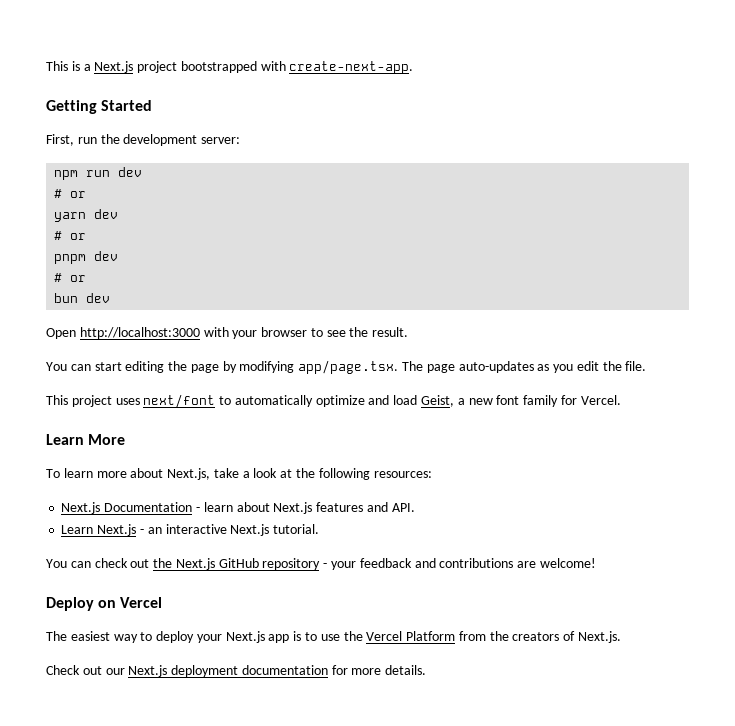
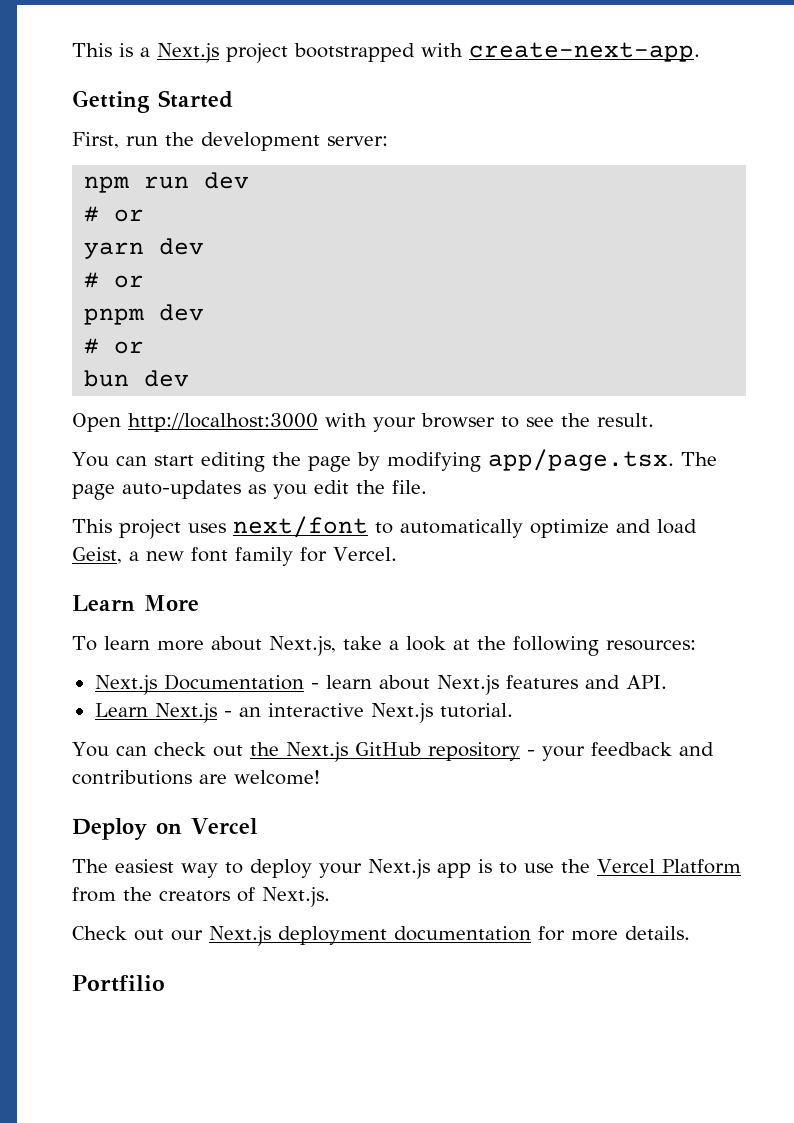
+ Portfilio

